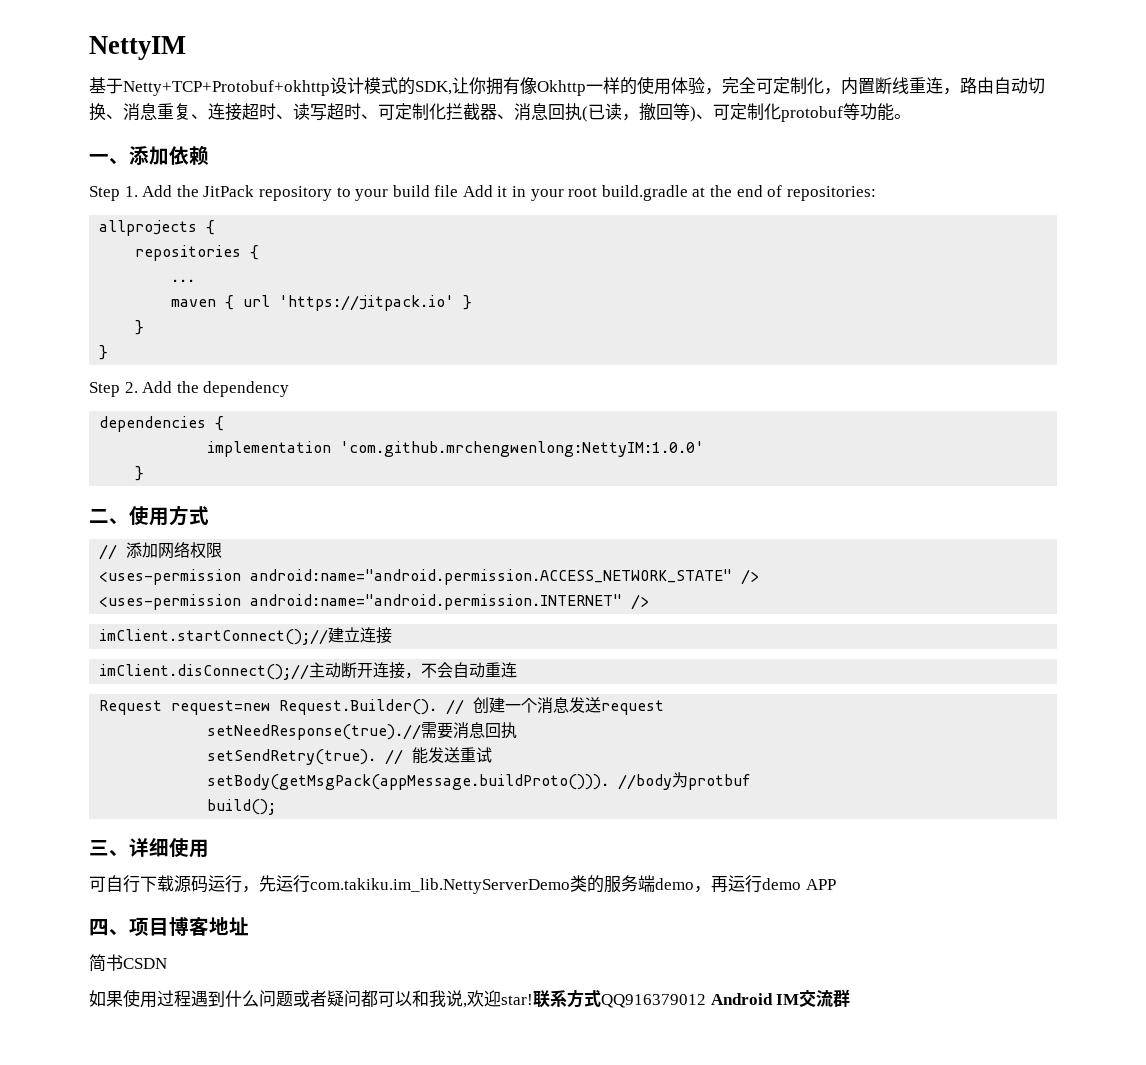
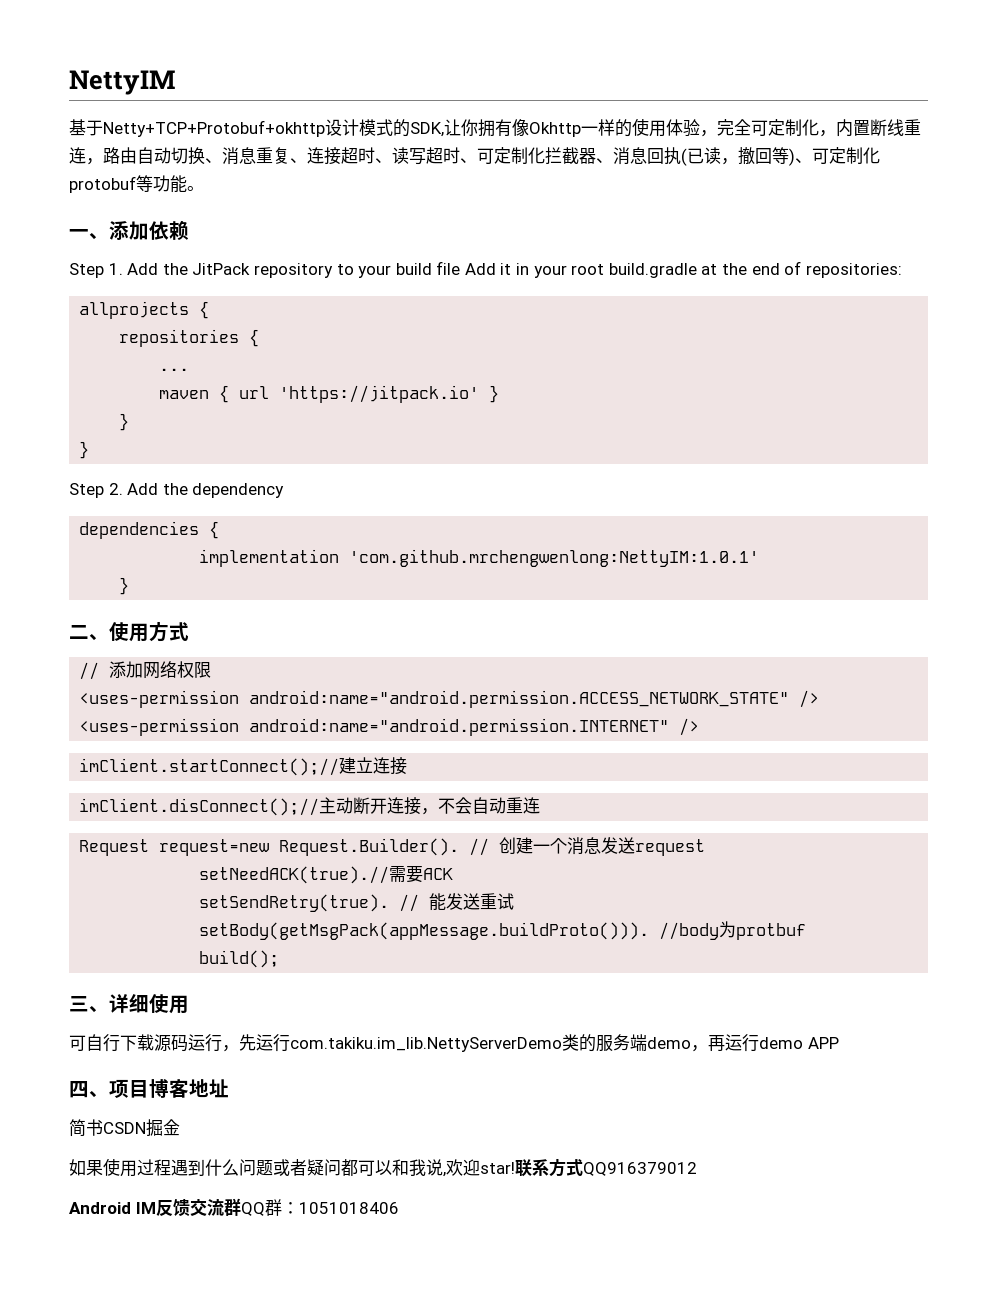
- implementation 'com.github.mrchengwenlong:NettyIM:1.0.0'
+ implementation 'com.github.mrchengwenlong:NettyIM:1.0.1'
- setNeedResponse(true).//需要消息回执
+ setNeedACK(true).//需要ACK
- 简书CSDN
+ 简书CSDN掘金
- 联系方式QQ916379012 Android IM交流群
+ 联系方式QQ916379012
+ Android IM反馈交流群QQ群：1051018406

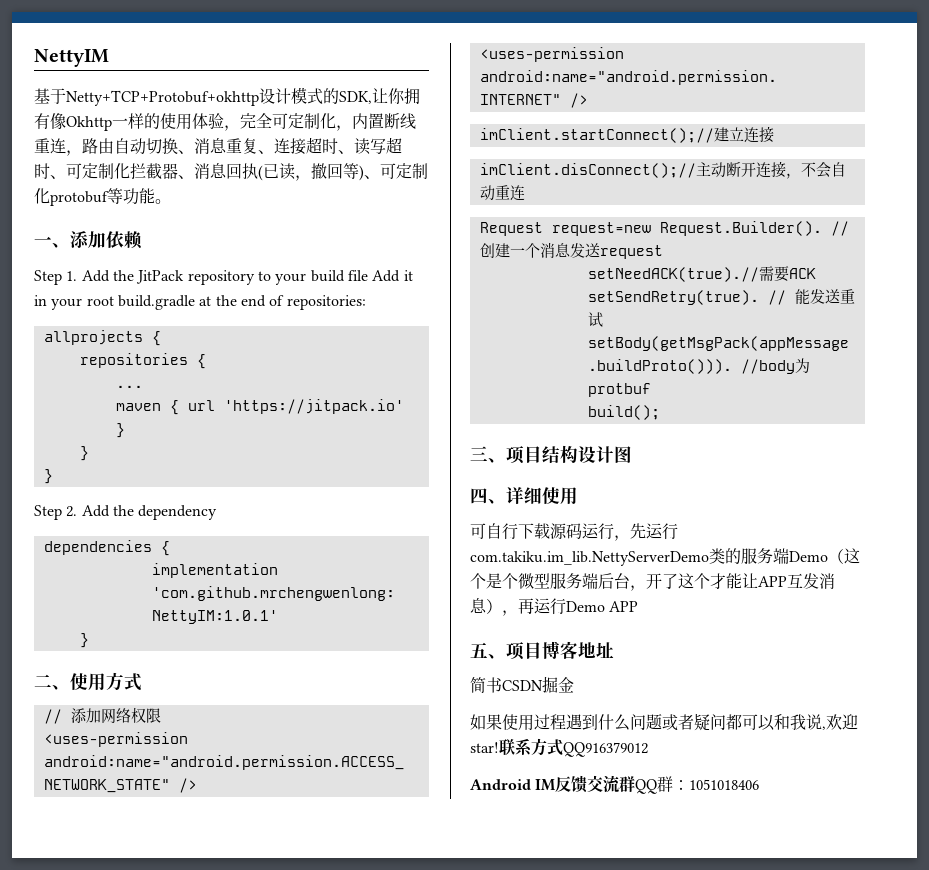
- 三、详细使用
+ 三、项目结构设计图
+ 四、详细使用
- 可自行下载源码运行，先运行com.takiku.im_lib.NettyServerDemo类的服务端demo，再运行demo APP
+ 可自行下载源码运行，先运行com.takiku.im_lib.NettyServerDemo类的服务端Demo（这个是个微型服务端后台，开了这个才能让APP互发消息），再运行Demo APP
- 四、项目博客地址
+ 五、项目博客地址

